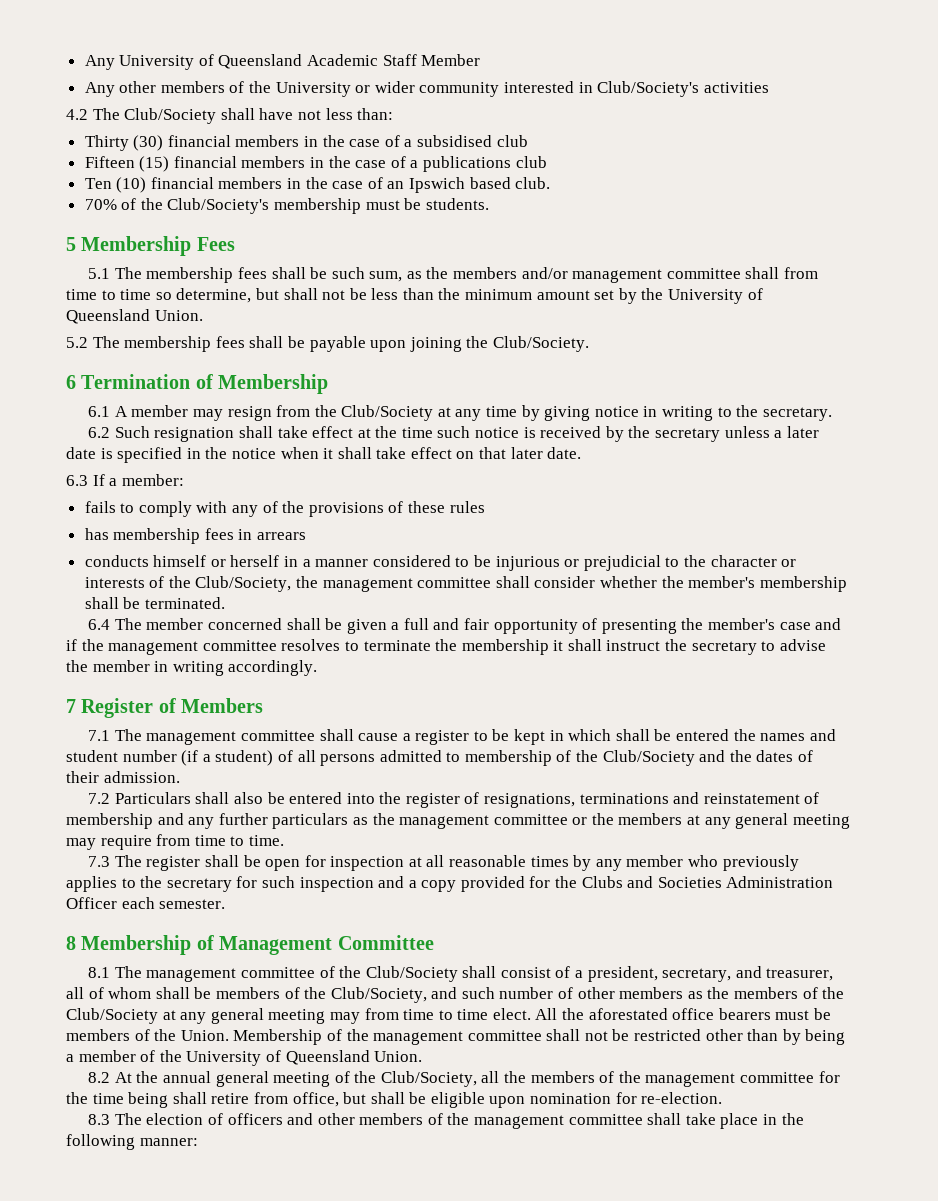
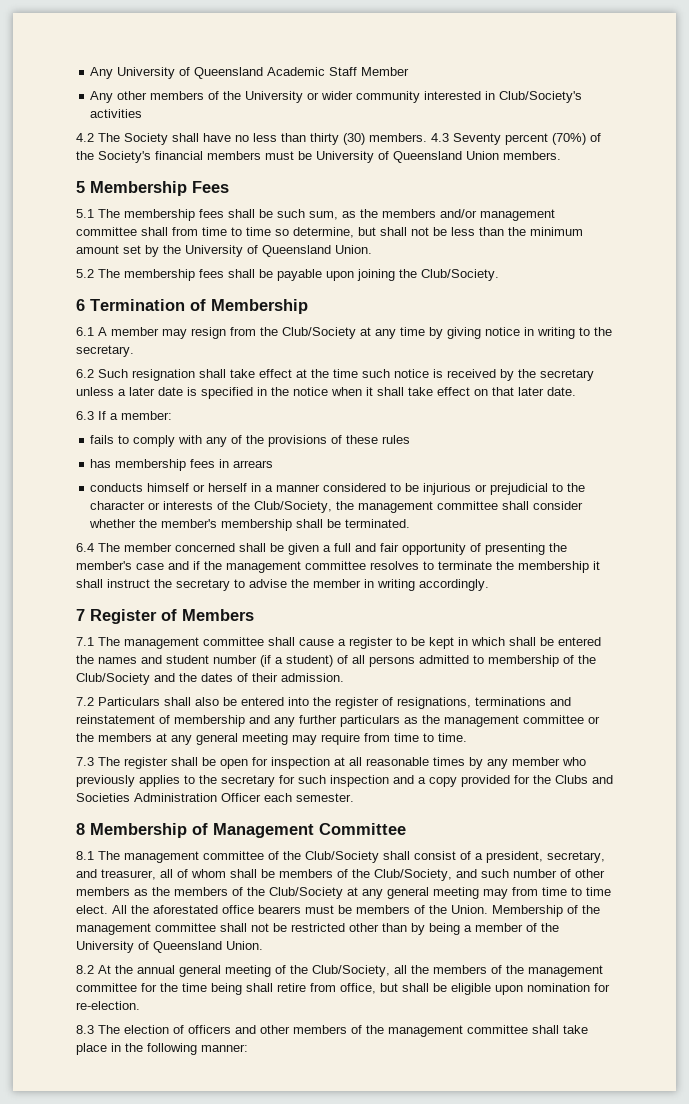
- 4.2 The Club/Society shall have not less than:
- Thirty (30) financial members in the case of a subsidised club
- Fifteen (15) financial members in the case of a publications club
- Ten (10) financial members in the case of an Ipswich based club.
- 70% of the Club/Society's membership must be students.
+ 4.2 The Society shall have no less than thirty (30) members. 4.3 Seventy percent (70%) of the Society's financial members must be University of Queensland Union members.

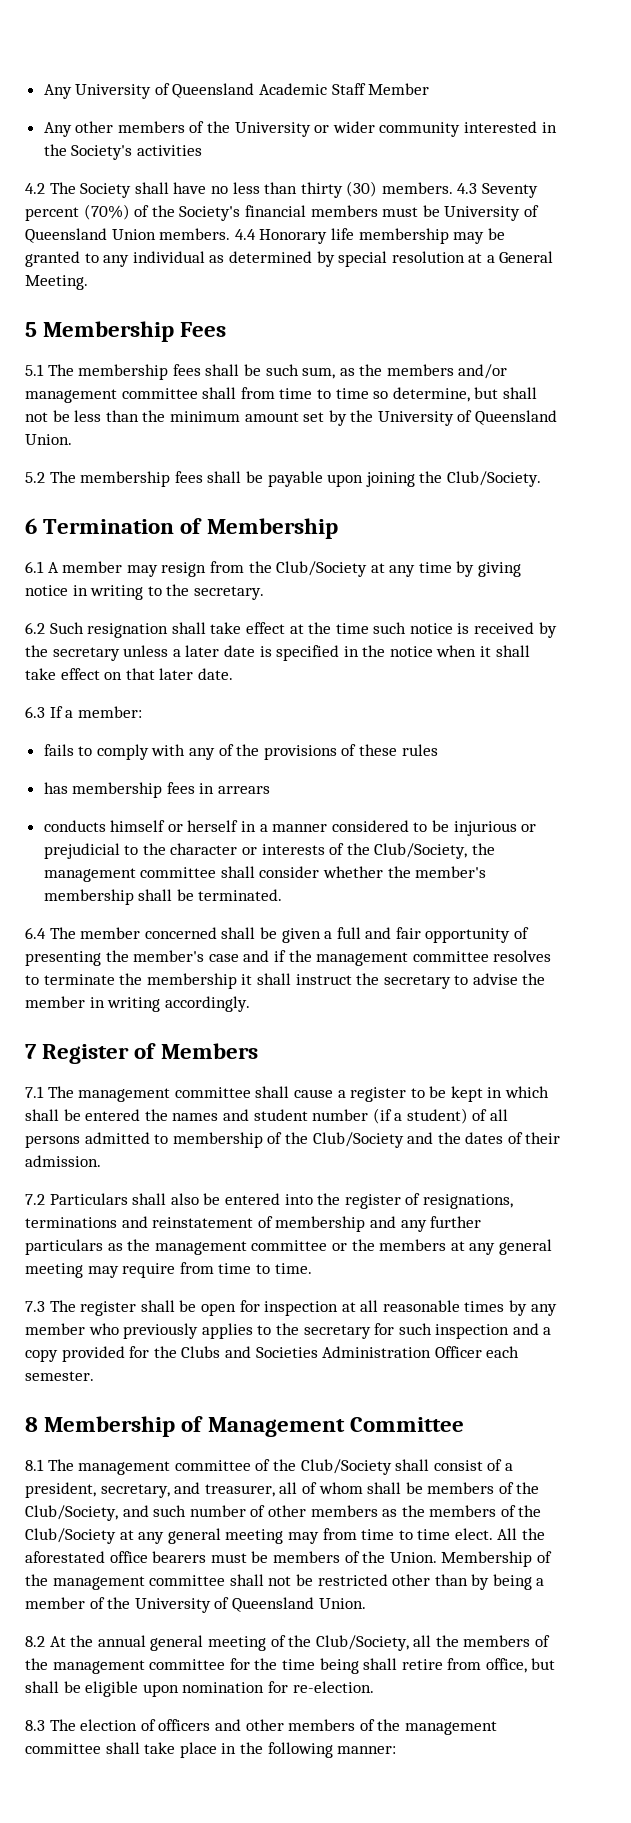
- Any other members of the University or wider community interested in Club/Society's activities
+ Any other members of the University or wider community interested in the Society's activities
+ 4.4 Honorary life membership may be granted to any individual as determined by special resolution at a General Meeting.

